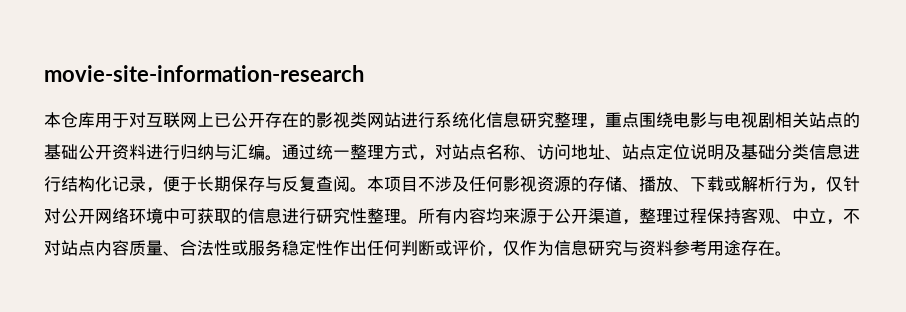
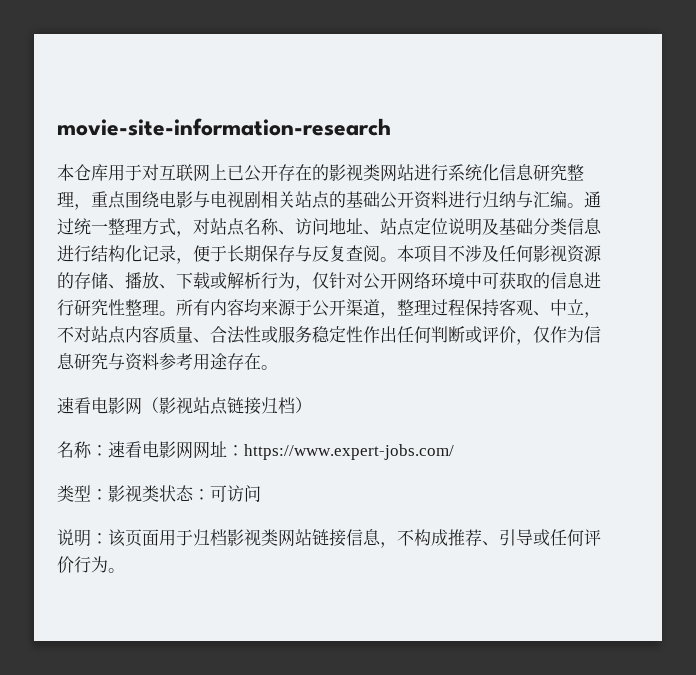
+ 速看电影网（影视站点链接归档）
+ 名称：速看电影网网址：https://www.expert-jobs.com/
+ 类型：影视类状态：可访问
+ 说明：该页面用于归档影视类网站链接信息，不构成推荐、引导或任何评价行为。

